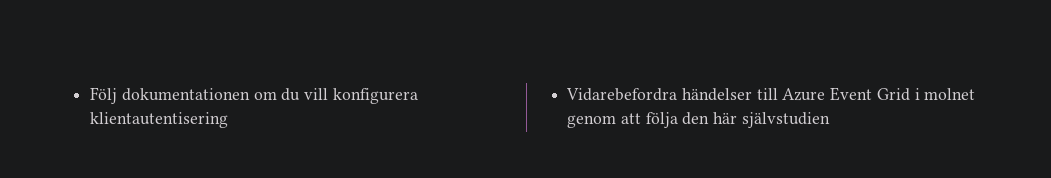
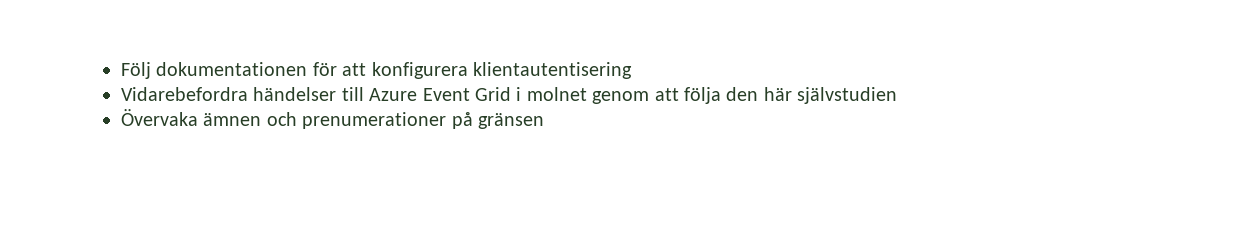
- Följ dokumentationen om du vill konfigurera klientautentisering
+ Följ dokumentationen för att konfigurera klientautentisering
+ Övervaka ämnen och prenumerationer på gränsen

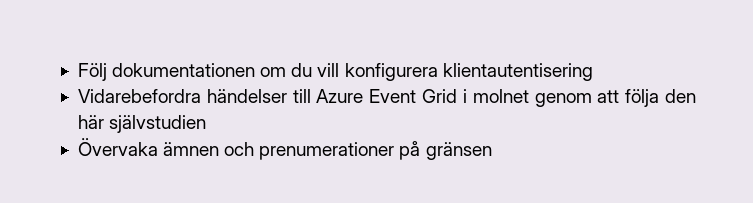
- Följ dokumentationen för att konfigurera klientautentisering
+ Följ dokumentationen om du vill konfigurera klientautentisering

